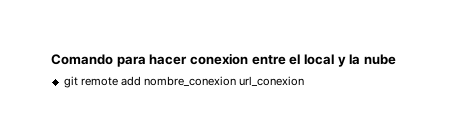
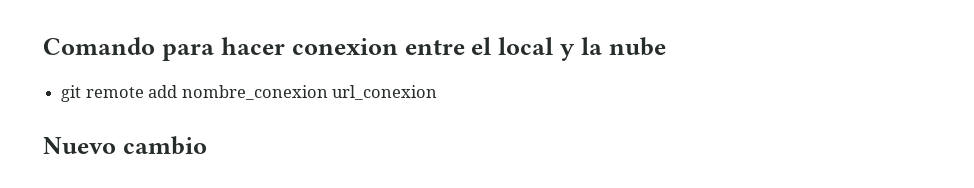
+ Nuevo cambio

